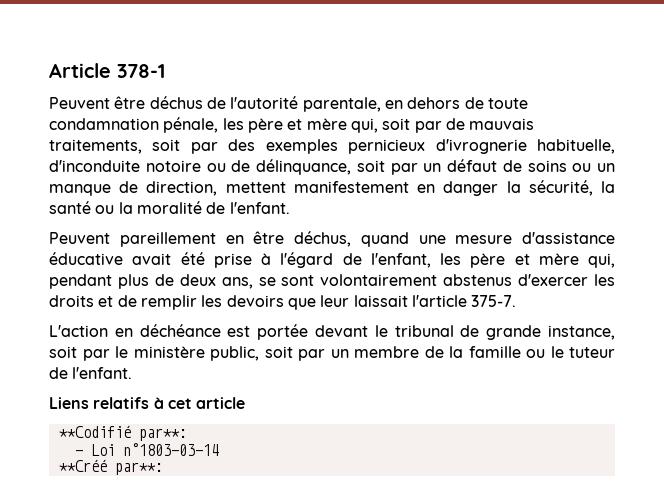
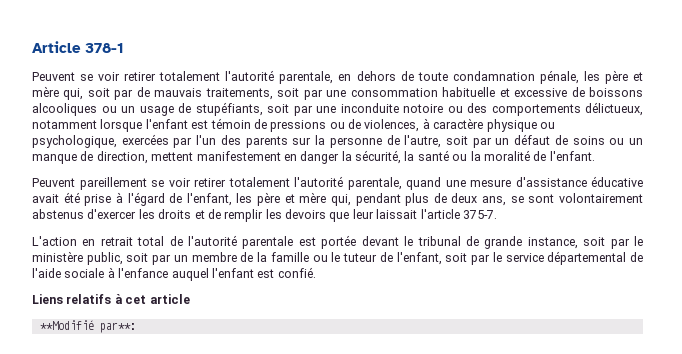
- Peuvent être déchus de l'autorité parentale, en dehors de toute condamnation pénale, les père et mère qui, soit par de mauvais traitements, soit par des exemples pernicieux d'ivrognerie habituelle, d'inconduite notoire ou de délinquance, soit par un défaut de soins ou un manque de direction, mettent manifestement en danger la sécurité, la santé ou la moralité de l'enfant.
+ Peuvent se voir retirer totalement l'autorité parentale, en dehors de toute condamnation pénale, les père et mère qui, soit par de mauvais traitements, soit par une consommation habituelle et excessive de boissons alcooliques ou un usage de stupéfiants, soit par une inconduite notoire ou des comportements délictueux, notamment lorsque l'enfant est témoin de pressions ou de violences, à caractère physique ou psychologique, exercées par l'un des parents sur la personne de l'autre, soit par un défaut de soins ou un manque de direction, mettent manifestement en danger la sécurité, la santé ou la moralité de l'enfant.
- Peuvent pareillement en être déchus, quand une mesure d'assistance éducative avait été prise à l'égard de l'enfant, les père et mère qui, pendant plus de deux ans, se sont volontairement abstenus d'exercer les droits et de remplir les devoirs que leur laissait l'article 375-7.
+ Peuvent pareillement se voir retirer totalement l'autorité parentale, quand une mesure d'assistance éducative avait été prise à l'égard de l'enfant, les père et mère qui, pendant plus de deux ans, se sont volontairement abstenus d'exercer les droits et de remplir les devoirs que leur laissait l'article 375-7.
- L'action en déchéance est portée devant le tribunal de grande instance, soit par le ministère public, soit par un membre de la famille ou le tuteur de l'enfant.
+ L'action en retrait total de l'autorité parentale est portée devant le tribunal de grande instance, soit par le ministère public, soit par un membre de la famille ou le tuteur de l'enfant, soit par le service départemental de l'aide sociale à l'enfance auquel l'enfant est confié.
- **Codifié par**:
- - Loi n°1803-03-14
- **Créé par**:
+ **Modifié par**:

